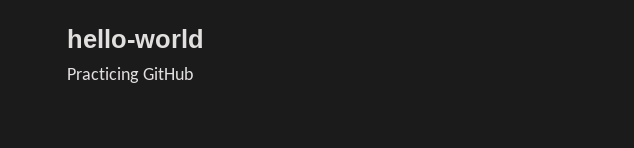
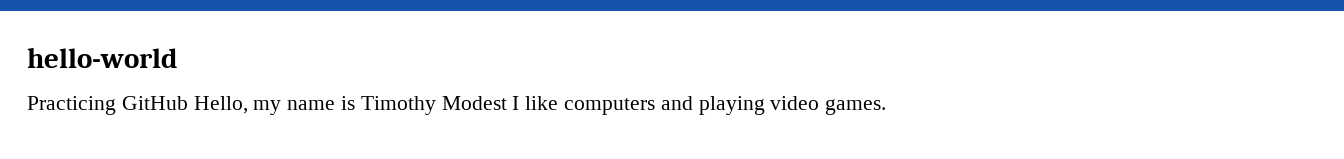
- Practicing GitHub
+ Practicing GitHub Hello, my name is Timothy Modest I like computers and playing video games.

